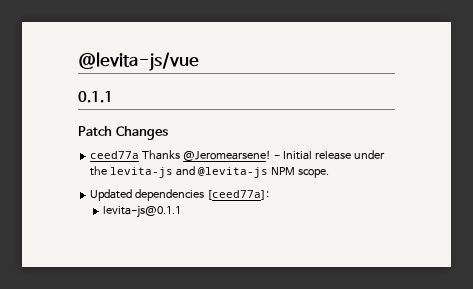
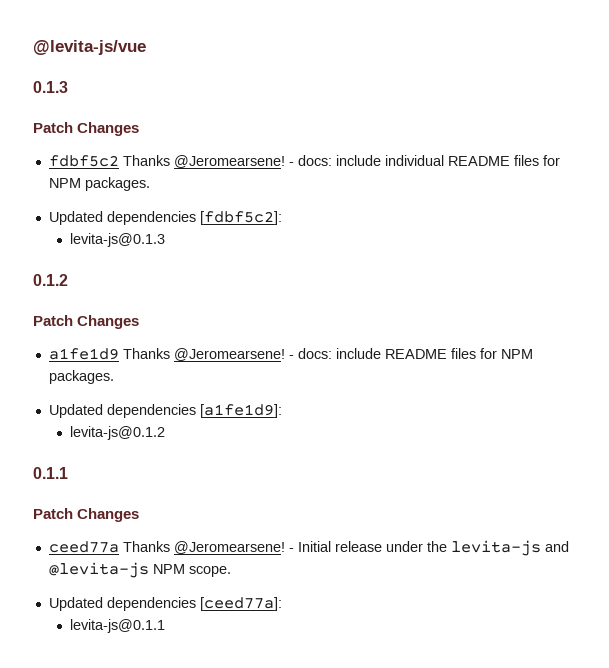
+ 0.1.3
+ Patch Changes
+ fdbf5c2 Thanks @Jeromearsene! - docs: include individual README files for NPM packages.
+ Updated dependencies [fdbf5c2]:
+ levita-js@0.1.3
+ 0.1.2
+ Patch Changes
+ a1fe1d9 Thanks @Jeromearsene! - docs: include README files for NPM packages.
+ Updated dependencies [a1fe1d9]:
+ levita-js@0.1.2

